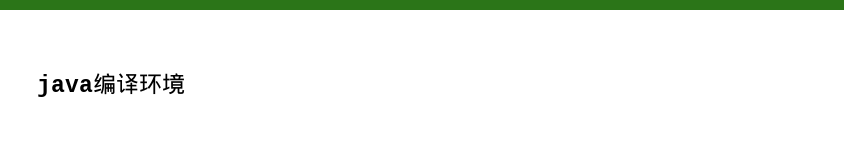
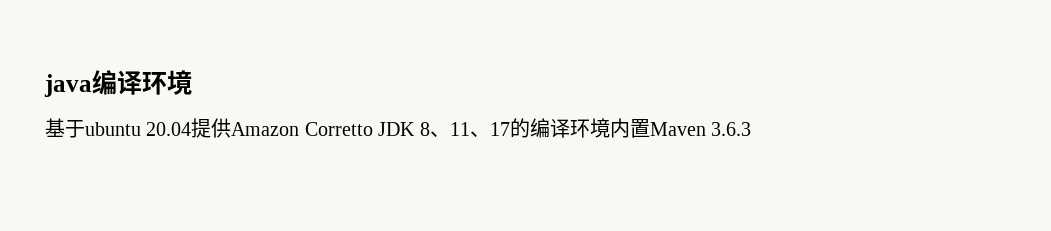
+ 基于ubuntu 20.04提供Amazon Corretto JDK 8、11、17的编译环境内置Maven 3.6.3

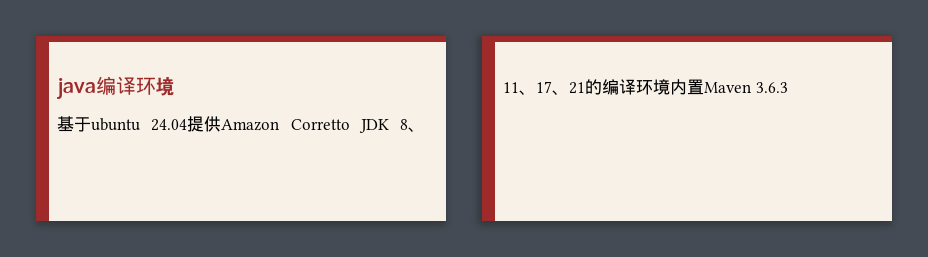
- 基于ubuntu 20.04提供Amazon Corretto JDK 8、11、17的编译环境内置Maven 3.6.3
+ 基于ubuntu 24.04提供Amazon Corretto JDK 8、11、17、21的编译环境内置Maven 3.6.3

